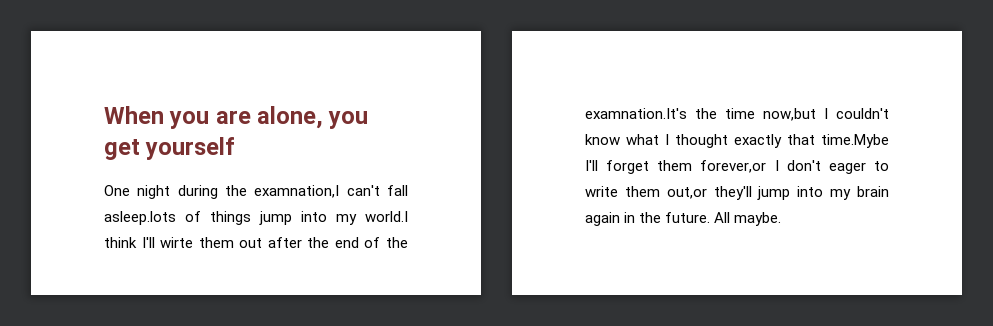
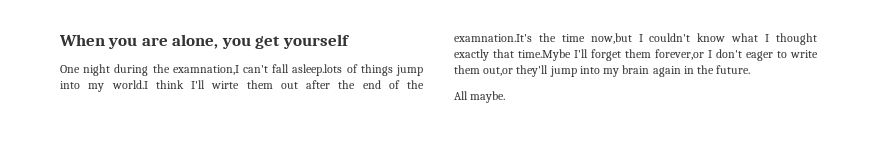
- One night during the examnation,I can't fall asleep.lots of things jump into my world.I think I'll wirte them out after the end of the examnation.It's the time now,but I couldn't know what I thought exactly that time.Mybe I'll forget them forever,or I don't eager to write them out,or they'll jump into my brain again in the future. All maybe.
+ One night during the examnation,I can't fall asleep.lots of things jump into my world.I think I'll wirte them out after the end of the examnation.It's the time now,but I couldn't know what I thought exactly that time.Mybe I'll forget them forever,or I don't eager to write them out,or they'll jump into my brain again in the future.
+ All maybe.

